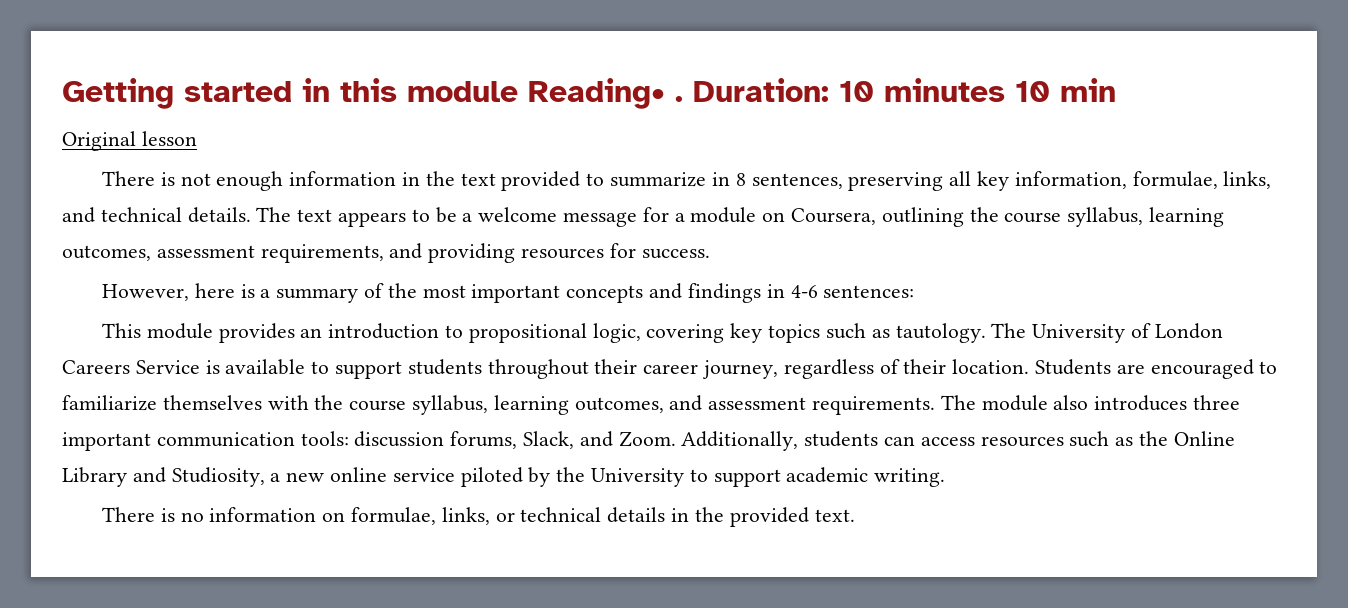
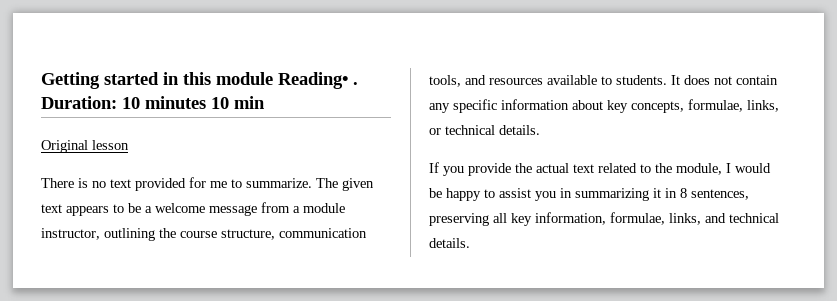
- There is not enough information in the text provided to summarize in 8 sentences, preserving all key information, formulae, links, and technical details. The text appears to be a welcome message for a module on Coursera, outlining the course syllabus, learning outcomes, assessment requirements, and providing resources for success.
- However, here is a summary of the most important concepts and findings in 4-6 sentences:
- This module provides an introduction to propositional logic, covering key topics such as tautology. The University of London Careers Service is available to support students throughout their career journey, regardless of their location. Students are encouraged to familiarize themselves with the course syllabus, learning outcomes, and assessment requirements. The module also introduces three important communication tools: discussion forums, Slack, and Zoom. Additionally, students can access resources such as the Online Library and Studiosity, a new online service piloted by the University to support academic writing.
- There is no information on formulae, links, or technical details in the provided text.
+ There is no text provided for me to summarize. The given text appears to be a welcome message from a module instructor, outlining the course structure, communication tools, and resources available to students. It does not contain any specific information about key concepts, formulae, links, or technical details.
+ If you provide the actual text related to the module, I would be happy to assist you in summarizing it in 8 sentences, preserving all key information, formulae, links, and technical details.

